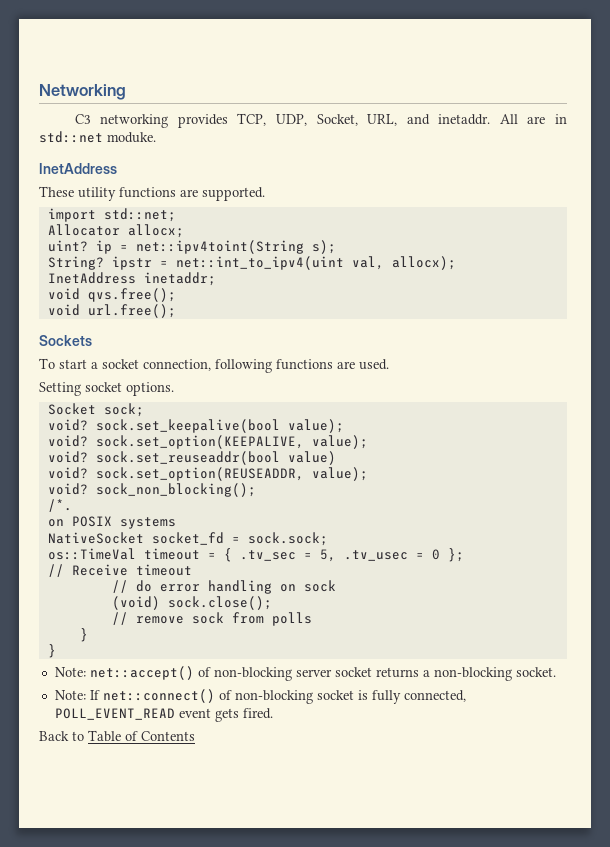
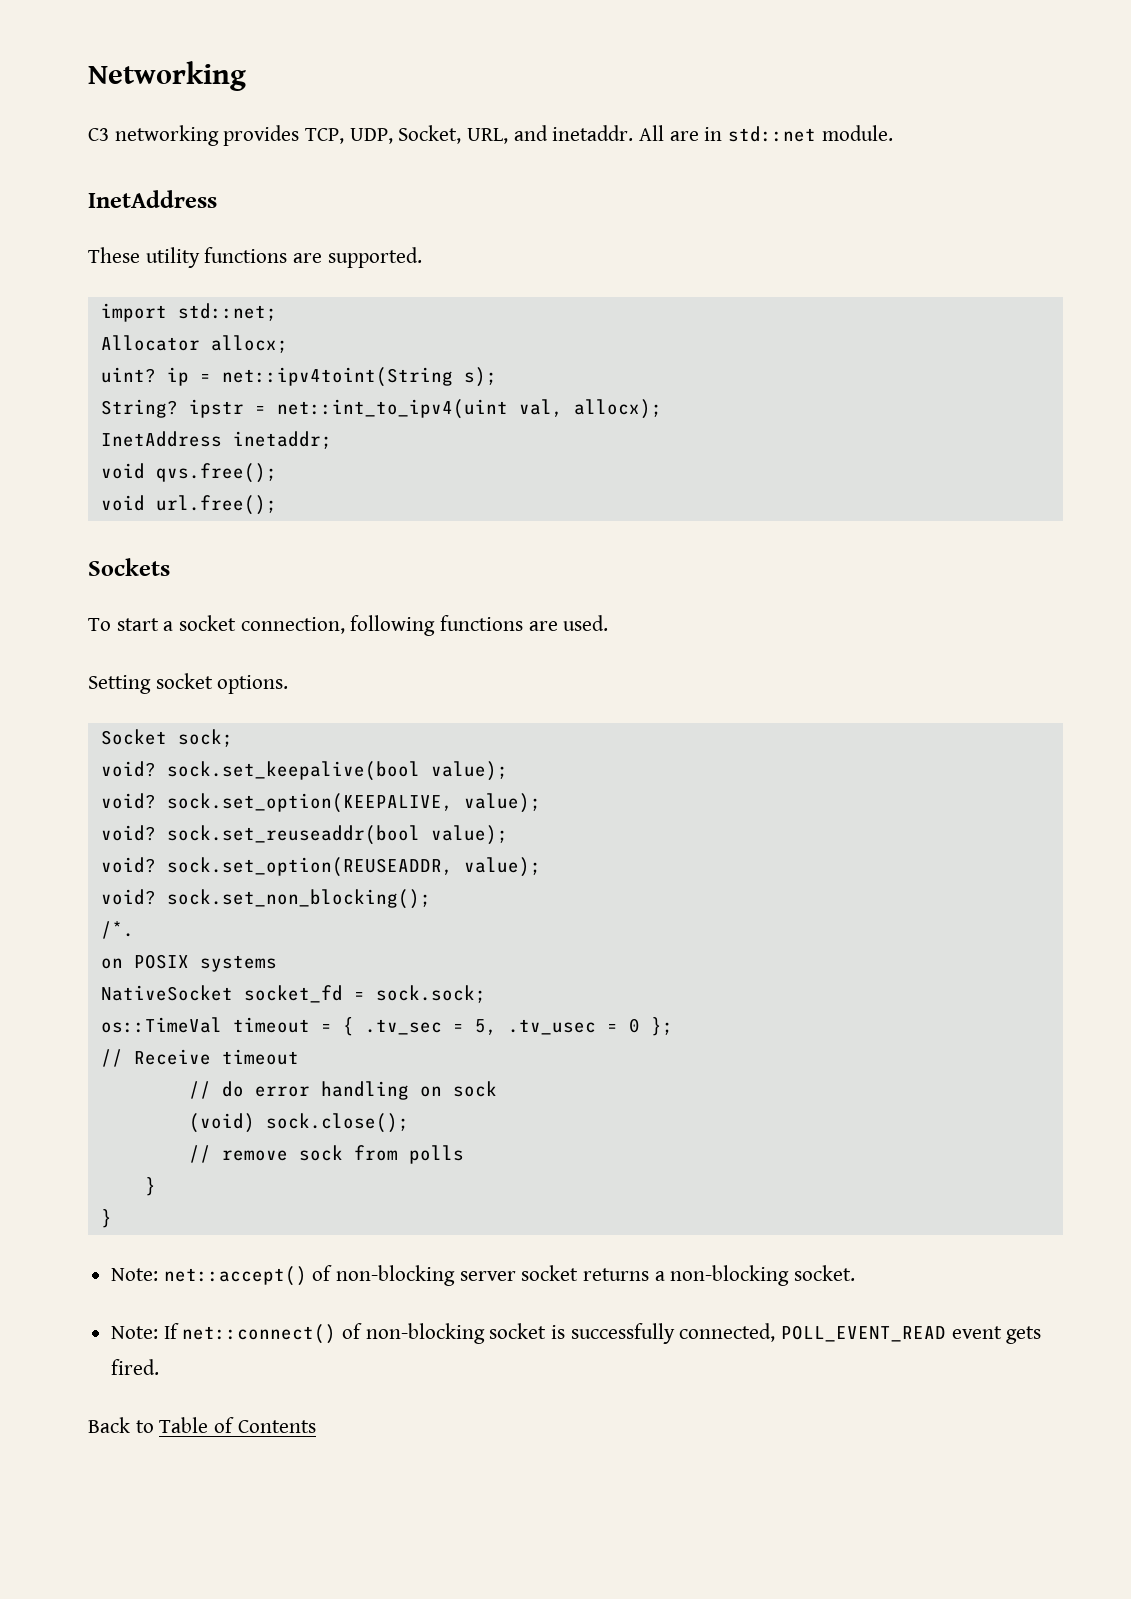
- All are in std::net moduke.
+ All are in std::net module.
- void? sock.set_reuseaddr(bool value)
+ void? sock.set_reuseaddr(bool value);
- void? sock_non_blocking();
+ void? sock.set_non_blocking();
- Note: If net::connect() of non-blocking socket is fully connected, POLL_EVENT_READ event gets fired.
+ Note: If net::connect() of non-blocking socket is successfully connected, POLL_EVENT_READ event gets fired.

